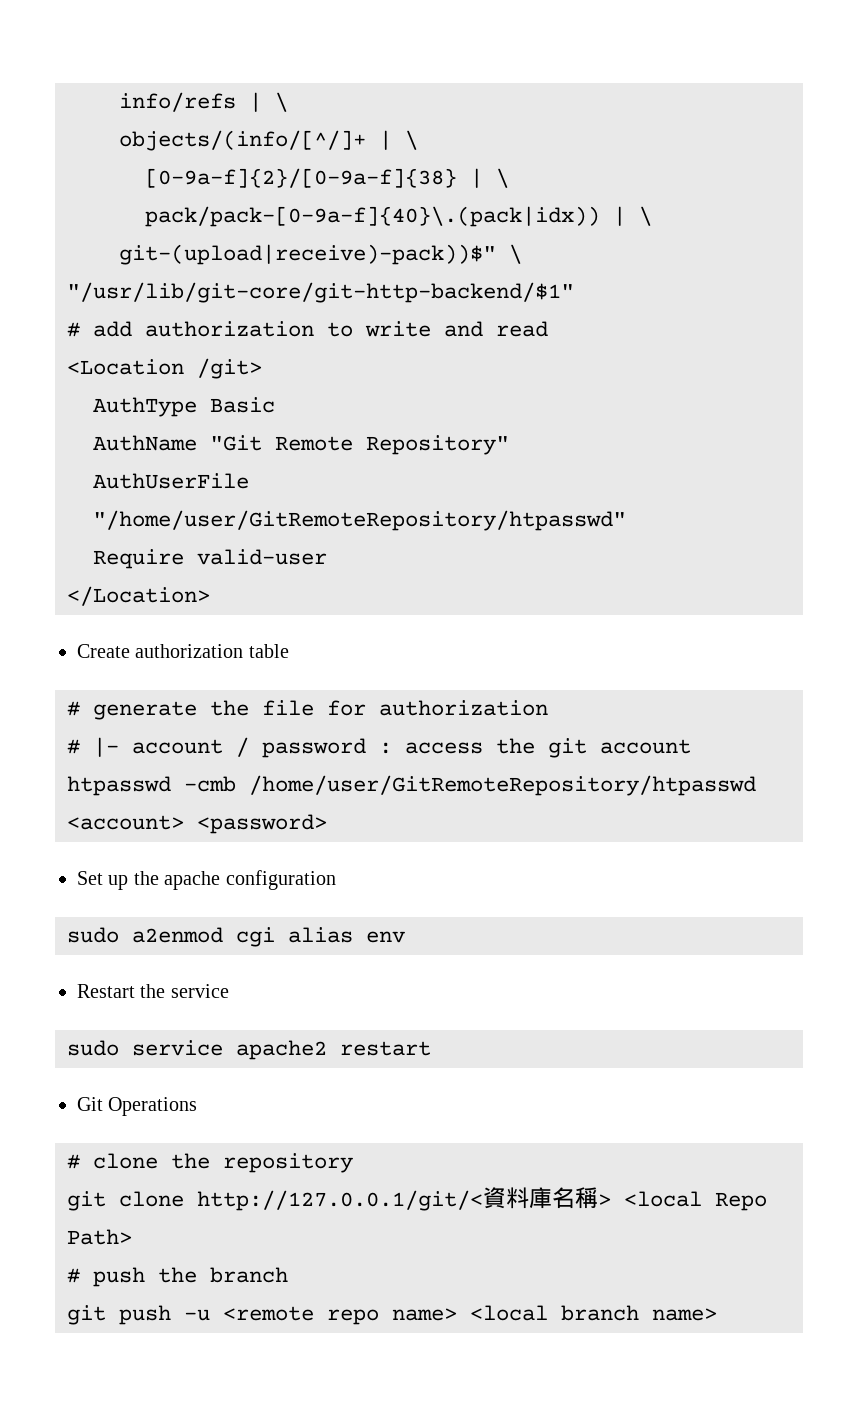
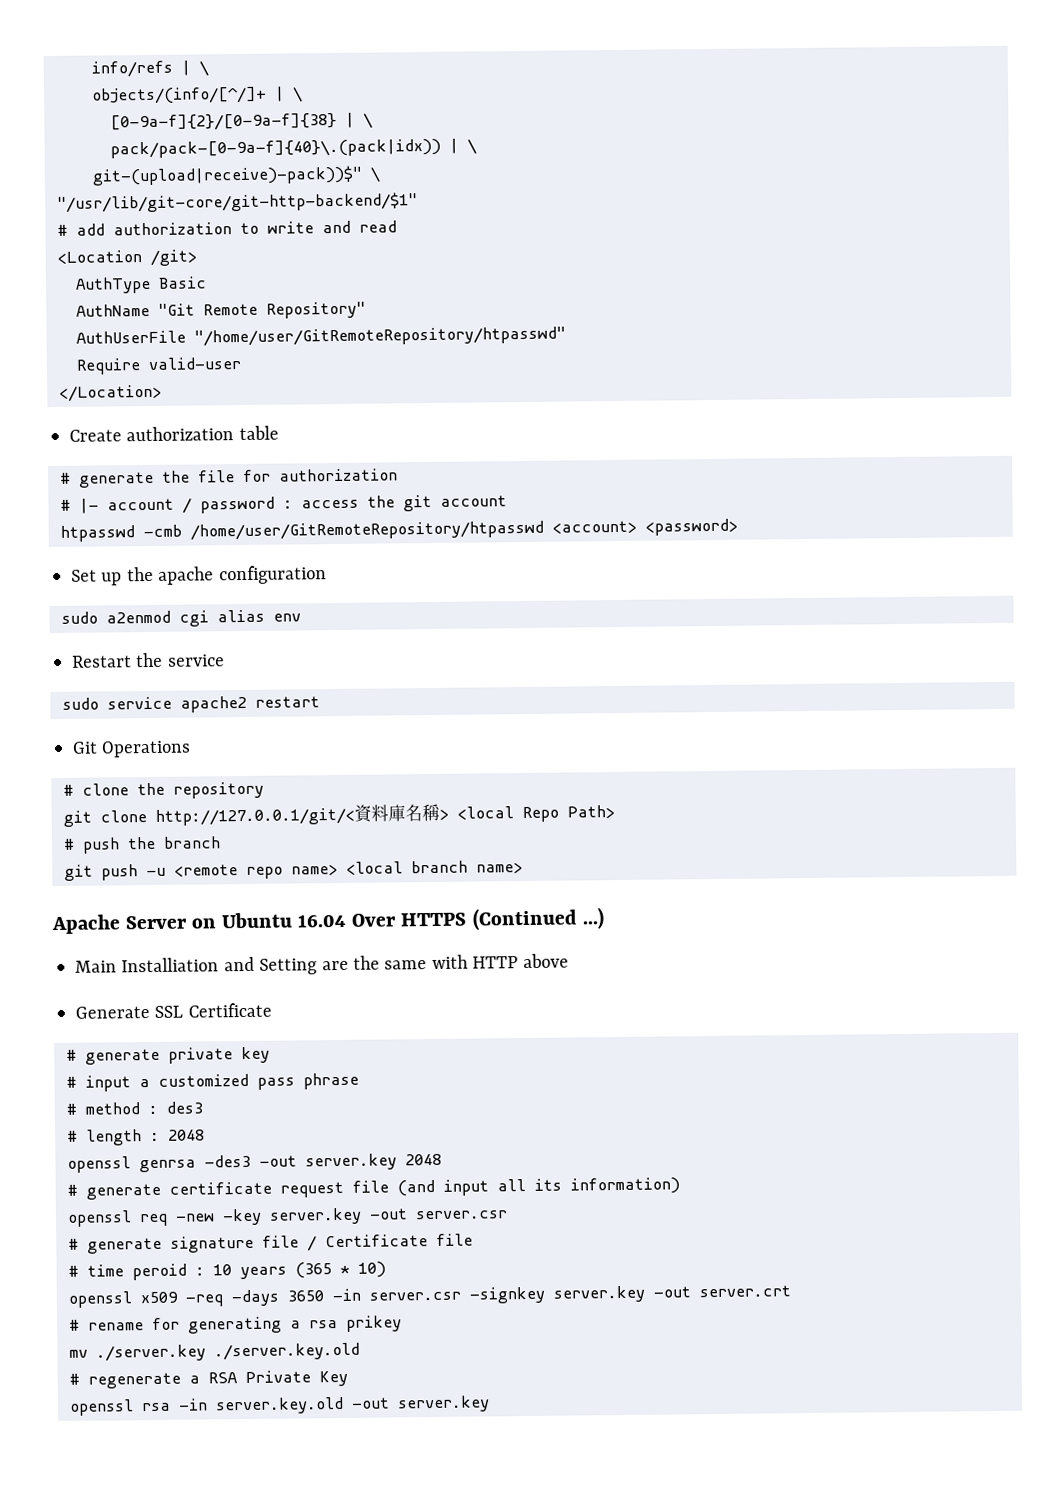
+ Apache Server on Ubuntu 16.04 Over HTTPS (Continued ...)
+ Main Installiation and Setting are the same with HTTP above
+ Generate SSL Certificate
+ # generate private key
+ # input a customized pass phrase
+ # method : des3
+ # length : 2048
+ openssl genrsa -des3 -out server.key 2048
+ # generate certificate request file (and input all its information)
+ openssl req -new -key server.key -out server.csr
+ # generate signature file / Certificate file
+ # time peroid : 10 years (365 * 10)
+ openssl x509 -req -days 3650 -in server.csr -signkey server.key -out server.crt
+ # rename for generating a rsa prikey
+ mv ./server.key ./server.key.old
+ # regenerate a RSA Private Key
+ openssl rsa -in server.key.old -out server.key

